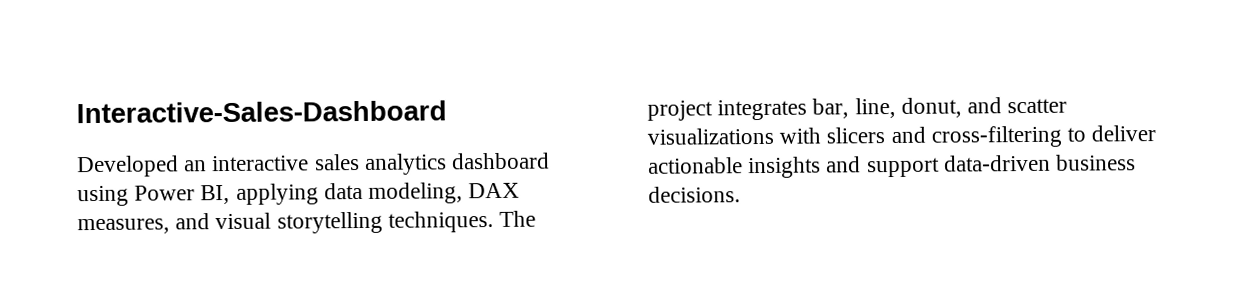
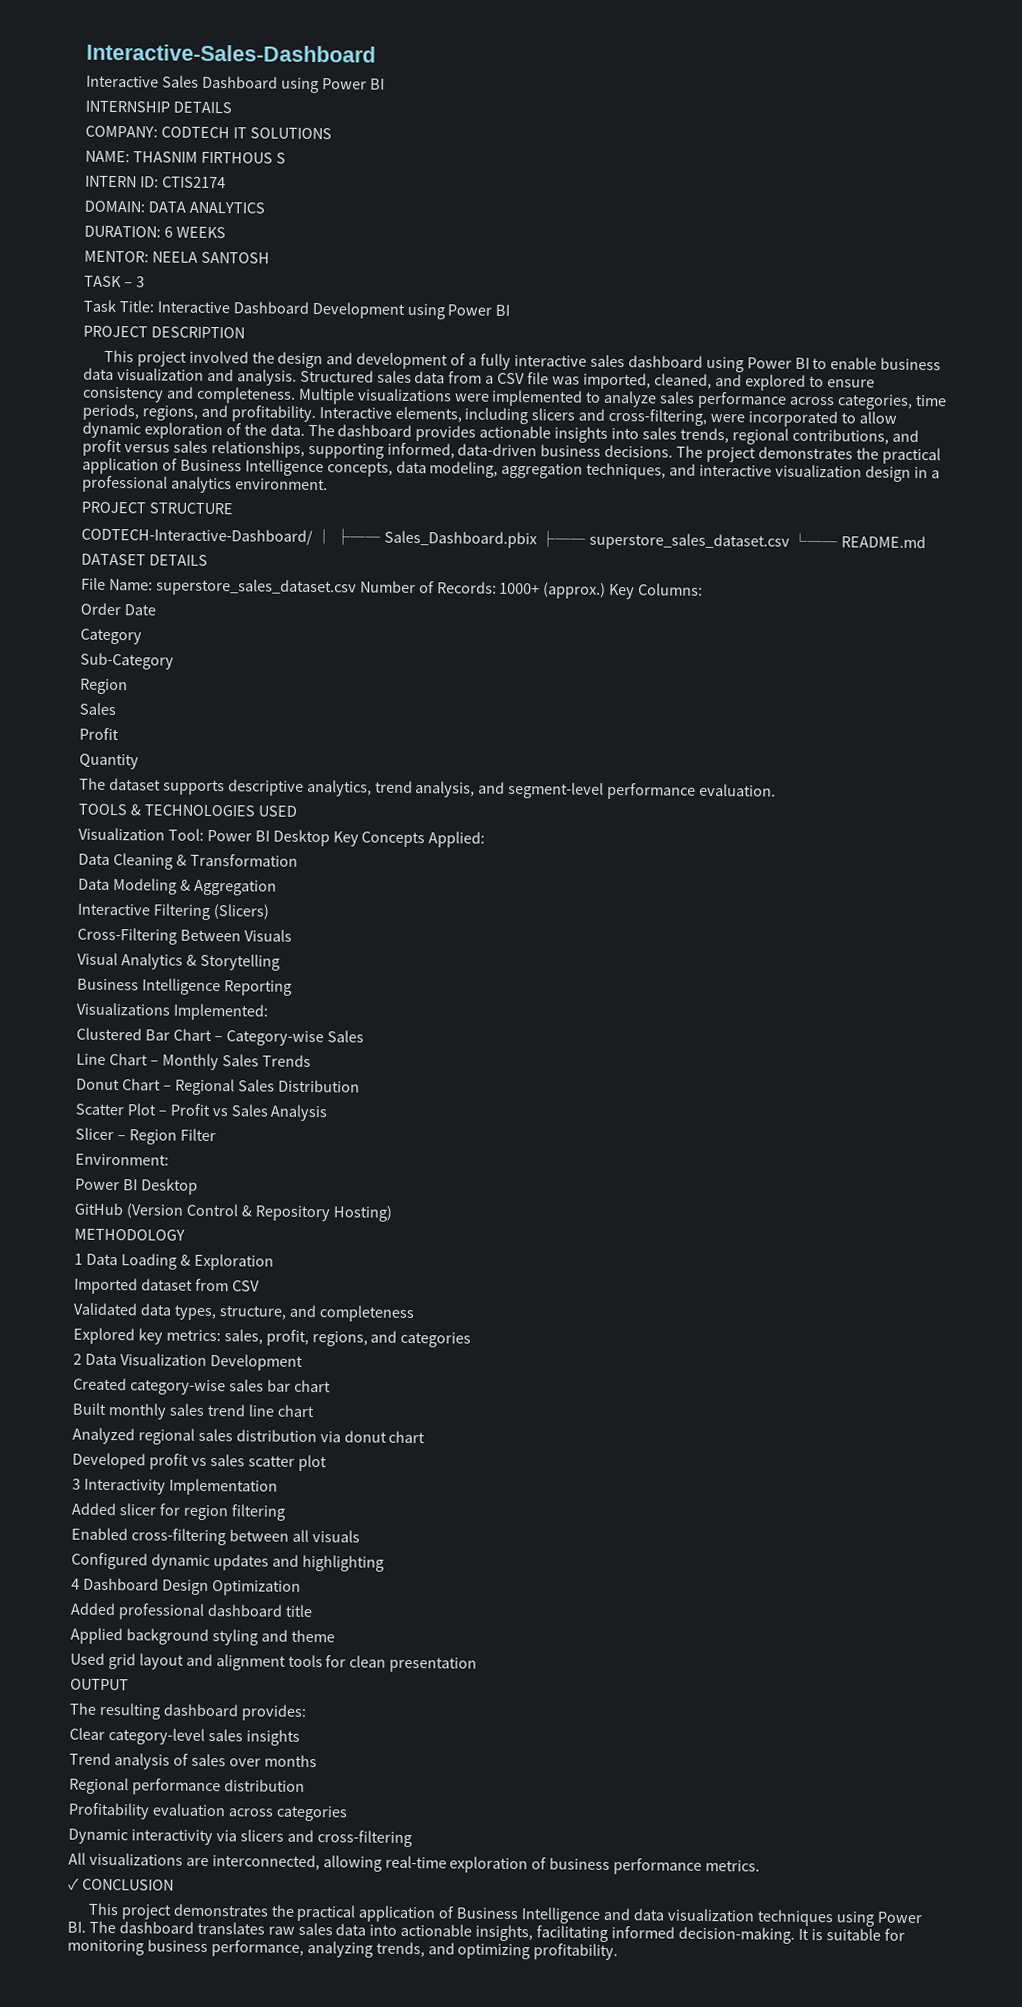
- Developed an interactive sales analytics dashboard using Power BI, applying data modeling, DAX measures, and visual storytelling techniques. The project integrates bar, line, donut, and scatter visualizations with slicers and cross-filtering to deliver actionable insights and support data-driven business decisions.
+ Interactive Sales Dashboard using Power BI
+ INTERNSHIP DETAILS
+ COMPANY: CODTECH IT SOLUTIONS
+ NAME: THASNIM FIRTHOUS S
+ INTERN ID: CTIS2174
+ DOMAIN: DATA ANALYTICS
+ DURATION: 6 WEEKS
+ MENTOR: NEELA SANTOSH
+ TASK – 3
+ Task Title: Interactive Dashboard Development using Power BI
+ PROJECT DESCRIPTION
+ This project involved the design and development of a fully interactive sales dashboard using Power BI to enable business data visualization and analysis. Structured sales data from a CSV file was imported, cleaned, and explored to ensure consistency and completeness. Multiple visualizations were implemented to analyze sales performance across categories, time periods, regions, and profitability. Interactive elements, including slicers and cross-filtering, were incorporated to allow dynamic exploration of the data. The dashboard provides actionable insights into sales trends, regional contributions, and profit versus sales relationships, supporting informed, data-driven business decisions. The project demonstrates the practical application of Business Intelligence concepts, data modeling, aggregation techniques, and interactive visualization design in a professional analytics environment.
+ PROJECT STRUCTURE
+ CODTECH-Interactive-Dashboard/ │ ├── Sales_Dashboard.pbix ├── superstore_sales_dataset.csv └── README.md
+ DATASET DETAILS
+ File Name: superstore_sales_dataset.csv Number of Records: 1000+ (approx.) Key Columns:
+ Order Date
+ Category
+ Sub-Category
+ Region
+ Sales
+ Profit
+ Quantity
+ The dataset supports descriptive analytics, trend analysis, and segment-level performance evaluation.
+ TOOLS & TECHNOLOGIES USED
+ Visualization Tool: Power BI Desktop Key Concepts Applied:
+ Data Cleaning & Transformation
+ Data Modeling & Aggregation
+ Interactive Filtering (Slicers)
+ Cross-Filtering Between Visuals
+ Visual Analytics & Storytelling
+ Business Intelligence Reporting
+ Visualizations Implemented:
+ Clustered Bar Chart – Category-wise Sales
+ Line Chart – Monthly Sales Trends
+ Donut Chart – Regional Sales Distribution
+ Scatter Plot – Profit vs Sales Analysis
+ Slicer – Region Filter
+ Environment:
+ Power BI Desktop
+ GitHub (Version Control & Repository Hosting)
+ METHODOLOGY
+ 1 Data Loading & Exploration
+ Imported dataset from CSV
+ Validated data types, structure, and completeness
+ Explored key metrics: sales, profit, regions, and categories
+ 2 Data Visualization Development
+ Created category-wise sales bar chart
+ Built monthly sales trend line chart
+ Analyzed regional sales distribution via donut chart
+ Developed profit vs sales scatter plot
+ 3 Interactivity Implementation
+ Added slicer for region filtering
+ Enabled cross-filtering between all visuals
+ Configured dynamic updates and highlighting
+ 4 Dashboard Design Optimization
+ Added professional dashboard title
+ Applied background styling and theme
+ Used grid layout and alignment tools for clean presentation
+ OUTPUT
+ The resulting dashboard provides:
+ Clear category-level sales insights
+ Trend analysis of sales over months
+ Regional performance distribution
+ Profitability evaluation across categories
+ Dynamic interactivity via slicers and cross-filtering
+ All visualizations are interconnected, allowing real-time exploration of business performance metrics.
+ ✓ CONCLUSION
+ This project demonstrates the practical application of Business Intelligence and data visualization techniques using Power BI. The dashboard translates raw sales data into actionable insights, facilitating informed decision-making. It is suitable for monitoring business performance, analyzing trends, and optimizing profitability.

